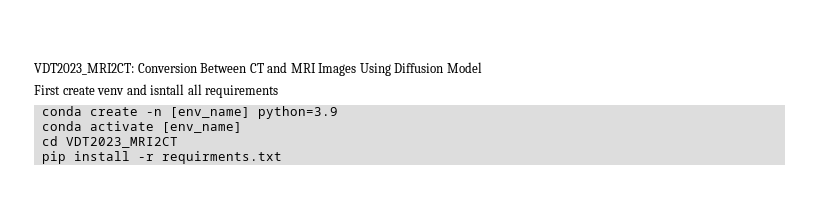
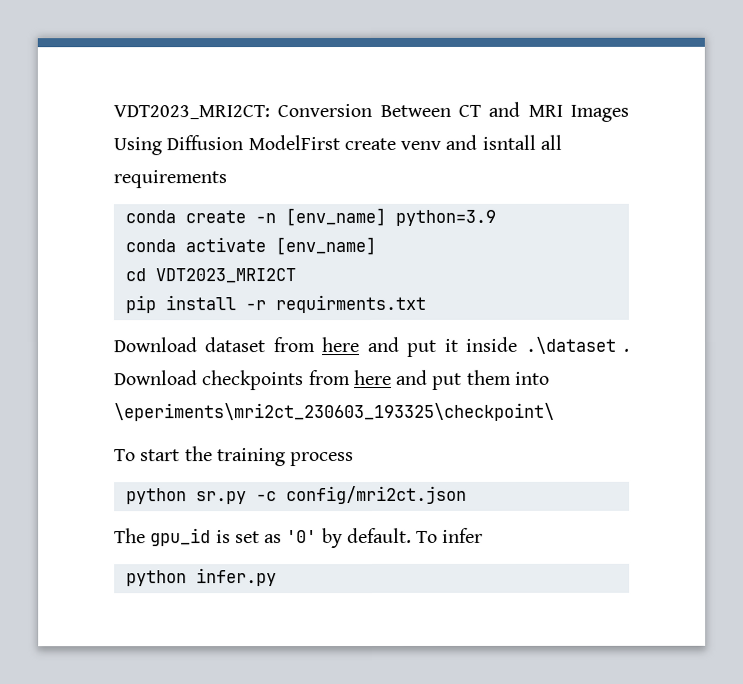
- VDT2023_MRI2CT: Conversion Between CT and MRI Images Using Diffusion Model
- First create venv and isntall all requirements
+ VDT2023_MRI2CT: Conversion Between CT and MRI Images Using Diffusion ModelFirst create venv and isntall all requirements
+ Download dataset from here and put it inside .\dataset . Download checkpoints from here and put them into \eperiments\mri2ct_230603_193325\checkpoint\
+ To start the training process
+ python sr.py -c config/mri2ct.json
+ The gpu_id is set as '0' by default. To infer
+ python infer.py

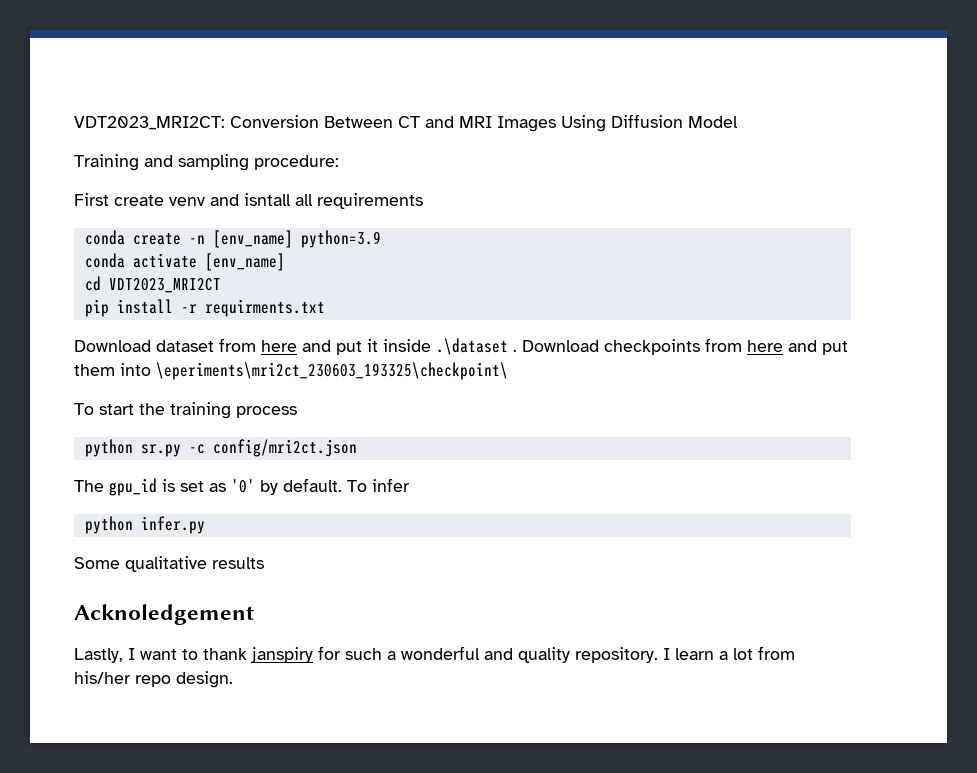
- VDT2023_MRI2CT: Conversion Between CT and MRI Images Using Diffusion ModelFirst create venv and isntall all requirements
+ VDT2023_MRI2CT: Conversion Between CT and MRI Images Using Diffusion Model
+ Training and sampling procedure:
+ First create venv and isntall all requirements
+ Some qualitative results
+ Acknoledgement
+ Lastly, I want to thank janspiry for such a wonderful and quality repository. I learn a lot from his/her repo design.

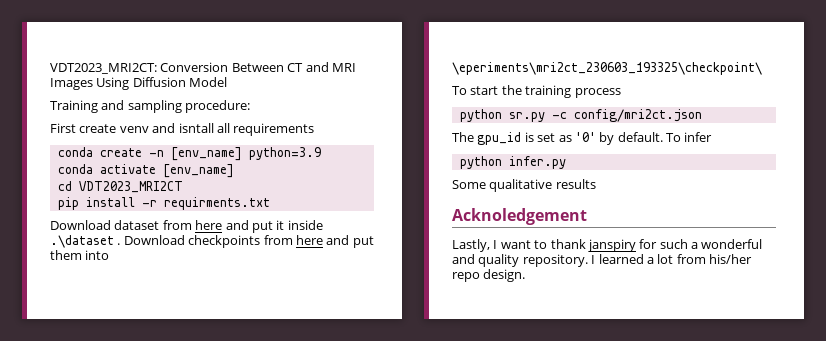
- I learn a lot from his/her repo design.
+ I learned a lot from his/her repo design.

